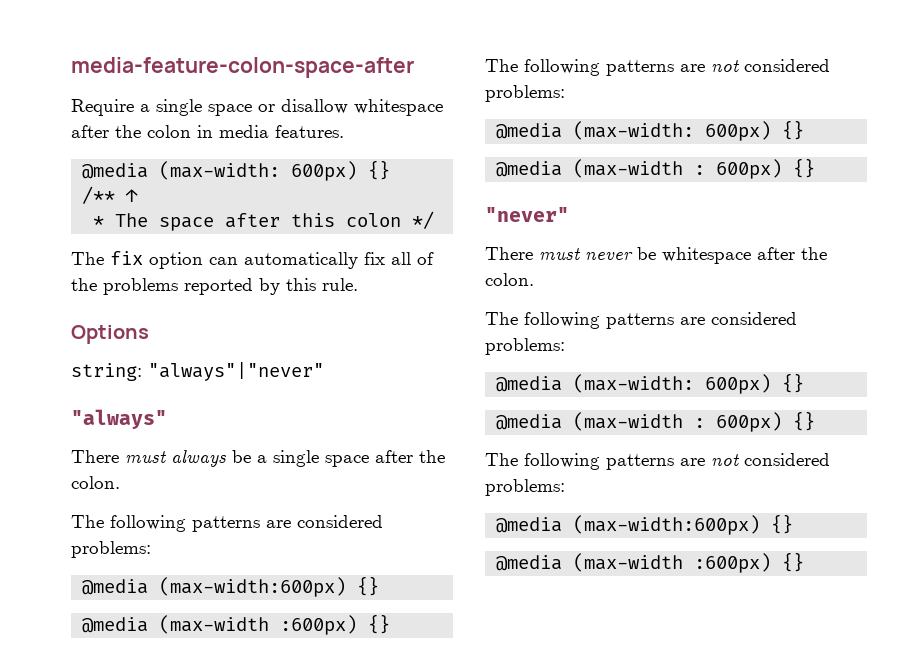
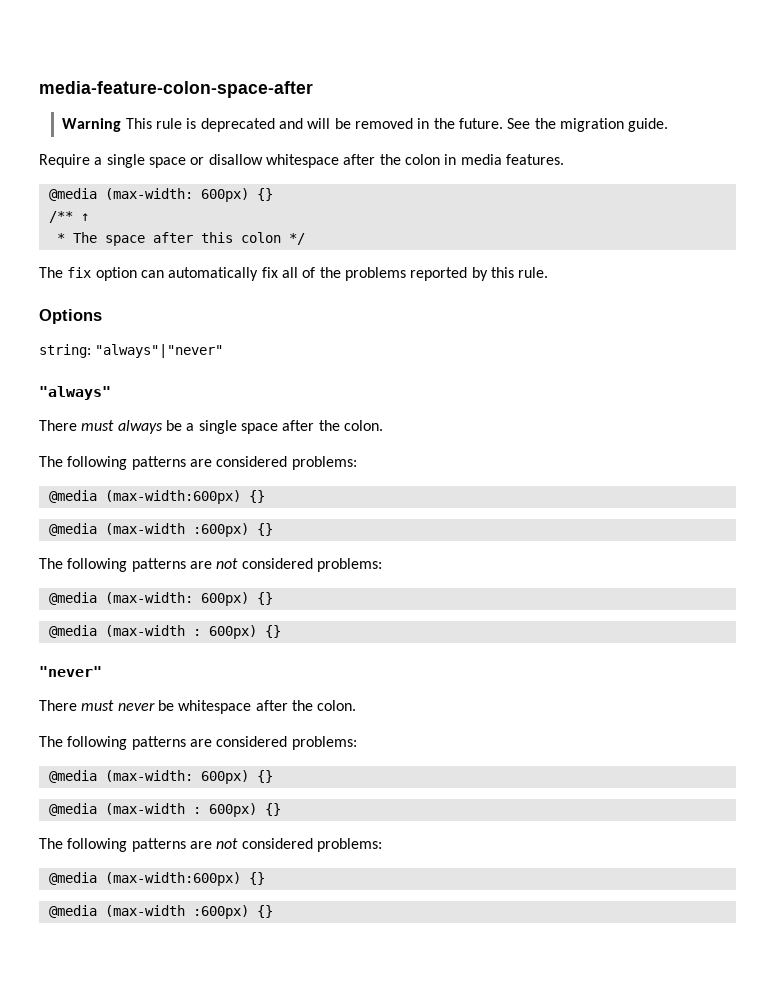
+ Warning This rule is deprecated and will be removed in the future. See the migration guide.

